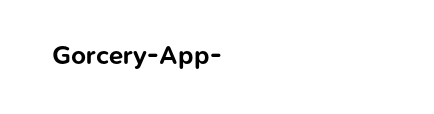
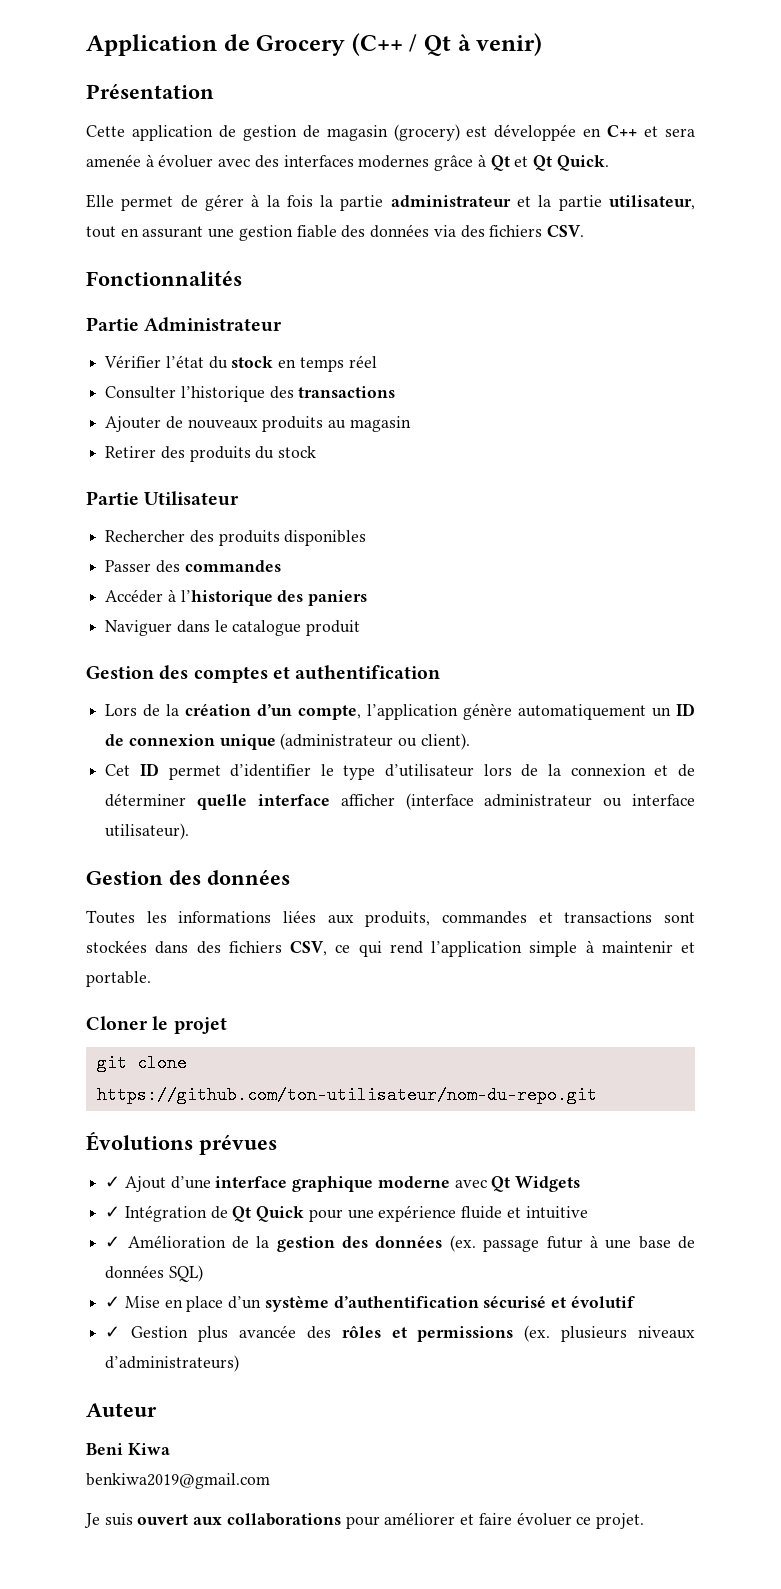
- Gorcery-App-
+ Application de Grocery (C++ / Qt à venir)
+ Présentation
+ Cette application de gestion de magasin (grocery) est développée en C++ et sera amenée à évoluer avec des interfaces modernes grâce à Qt et Qt Quick.
+ Elle permet de gérer à la fois la partie administrateur et la partie utilisateur, tout en assurant une gestion fiable des données via des fichiers CSV.
+ Fonctionnalités
+ Partie Administrateur
+ Vérifier l’état du stock en temps réel
+ Consulter l’historique des transactions
+ Ajouter de nouveaux produits au magasin
+ Retirer des produits du stock
+ Partie Utilisateur
+ Rechercher des produits disponibles
+ Passer des commandes
+ Accéder à l’historique des paniers
+ Naviguer dans le catalogue produit
+ Gestion des comptes et authentification
+ Lors de la création d’un compte, l’application génère automatiquement un ID de connexion unique (administrateur ou client).
+ Cet ID permet d’identifier le type d’utilisateur lors de la connexion et de déterminer quelle interface afficher (interface administrateur ou interface utilisateur).
+ Gestion des données
+ Toutes les informations liées aux produits, commandes et transactions sont stockées dans des fichiers CSV, ce qui rend l’application simple à maintenir et portable.
+ Cloner le projet
+ git clone https://github.com/ton-utilisateur/nom-du-repo.git
+ Évolutions prévues
+ ✓ Ajout d’une interface graphique moderne avec Qt Widgets
+ ✓ Intégration de Qt Quick pour une expérience fluide et intuitive
+ ✓ Amélioration de la gestion des données (ex. passage futur à une base de données SQL)
+ ✓ Mise en place d’un système d’authentification sécurisé et évolutif
+ ✓ Gestion plus avancée des rôles et permissions (ex. plusieurs niveaux d’administrateurs)
+ Auteur
+ Beni Kiwa
+ benkiwa2019@gmail.com
+ Je suis ouvert aux collaborations pour améliorer et faire évoluer ce projet.

